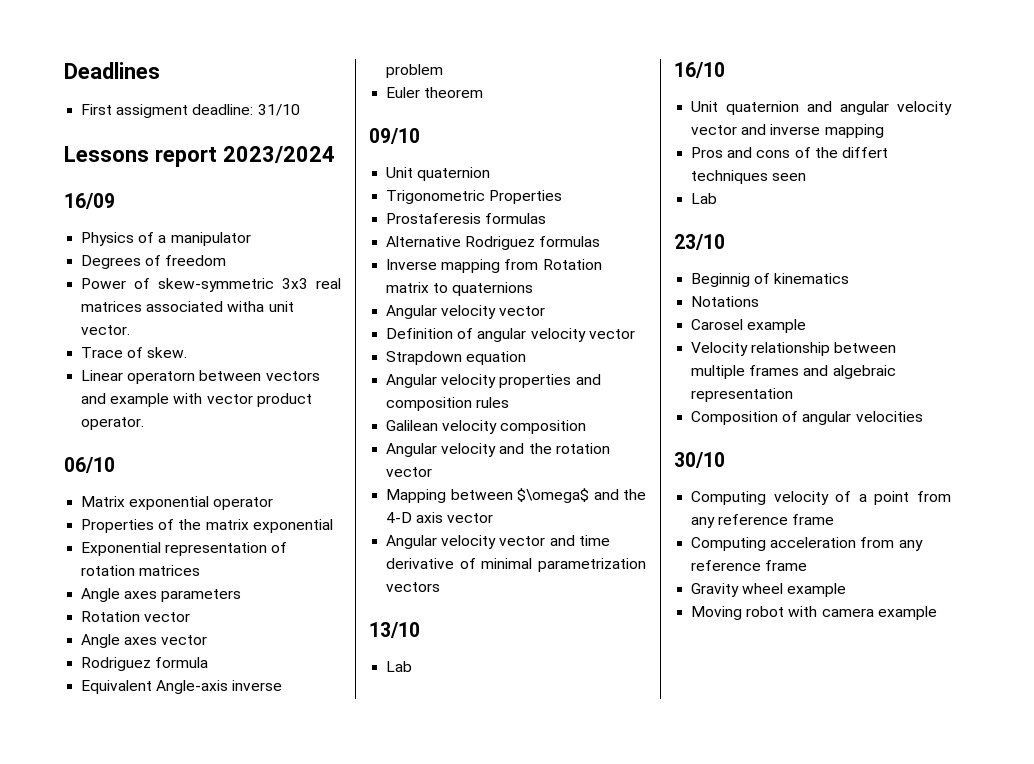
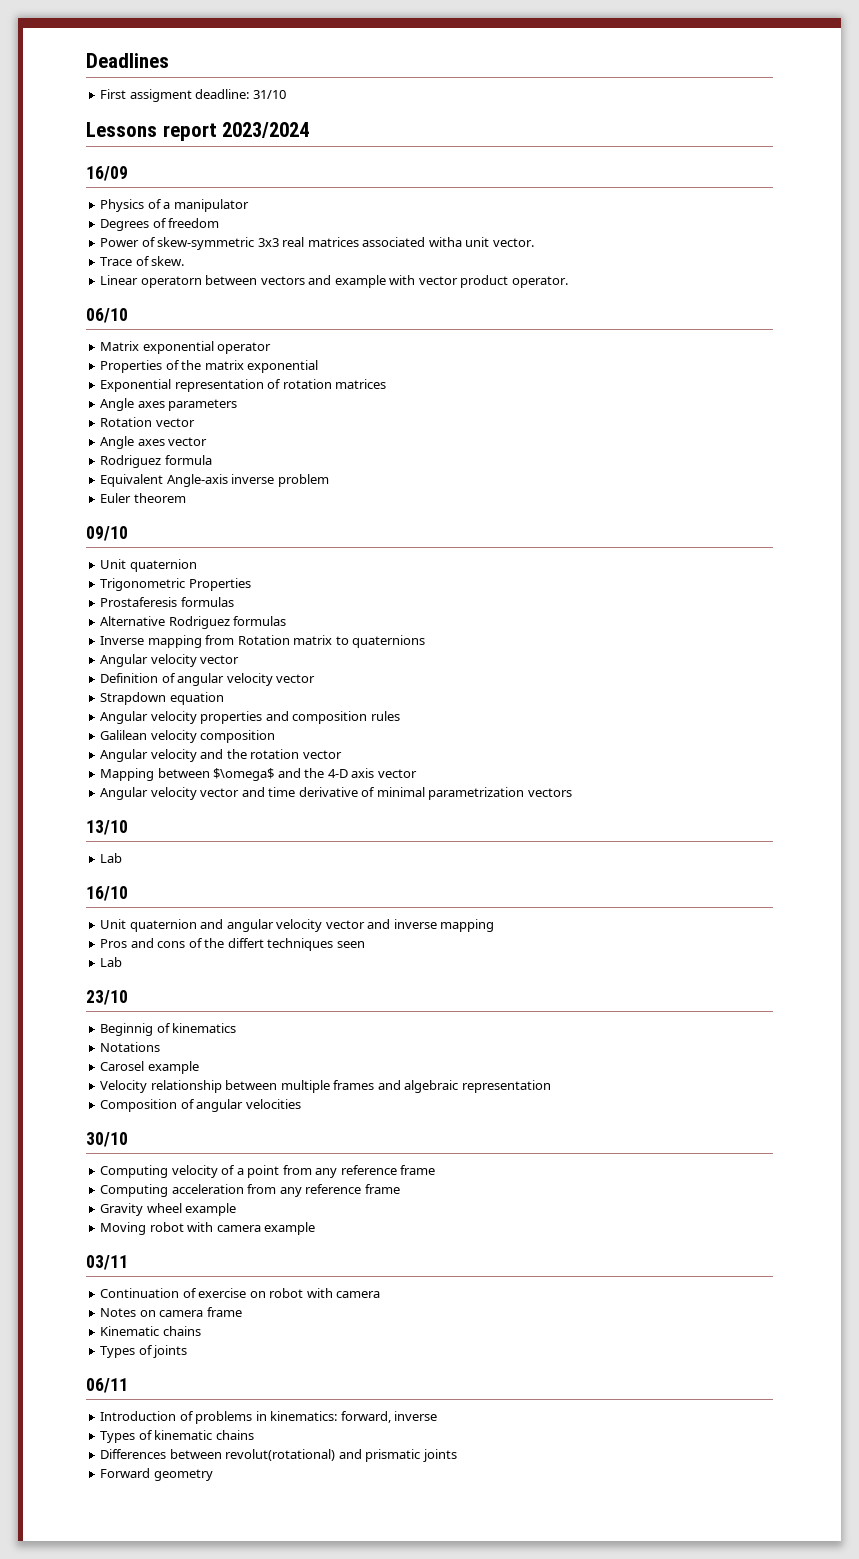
+ 03/11
+ Continuation of exercise on robot with camera
+ Notes on camera frame
+ Kinematic chains
+ Types of joints
+ 06/11
+ Introduction of problems in kinematics: forward, inverse
+ Types of kinematic chains
+ Differences between revolut(rotational) and prismatic joints
+ Forward geometry

